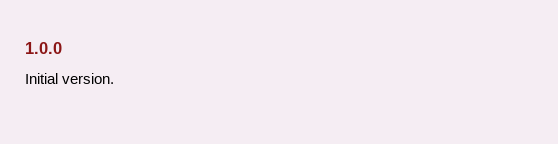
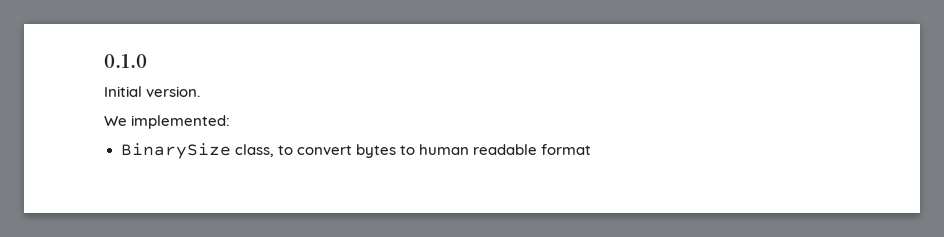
- 1.0.0
+ 0.1.0
+ We implemented:
+ BinarySize class, to convert bytes to human readable format

